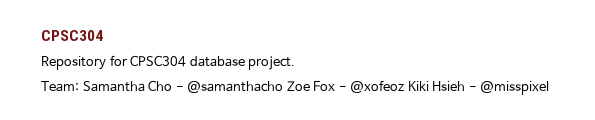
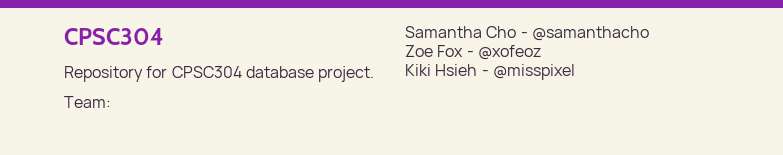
- Team: Samantha Cho - @samanthacho Zoe Fox - @xofeoz Kiki Hsieh - @misspixel
+ Team:
+ Samantha Cho - @samanthacho
+ Zoe Fox - @xofeoz
+ Kiki Hsieh - @misspixel

